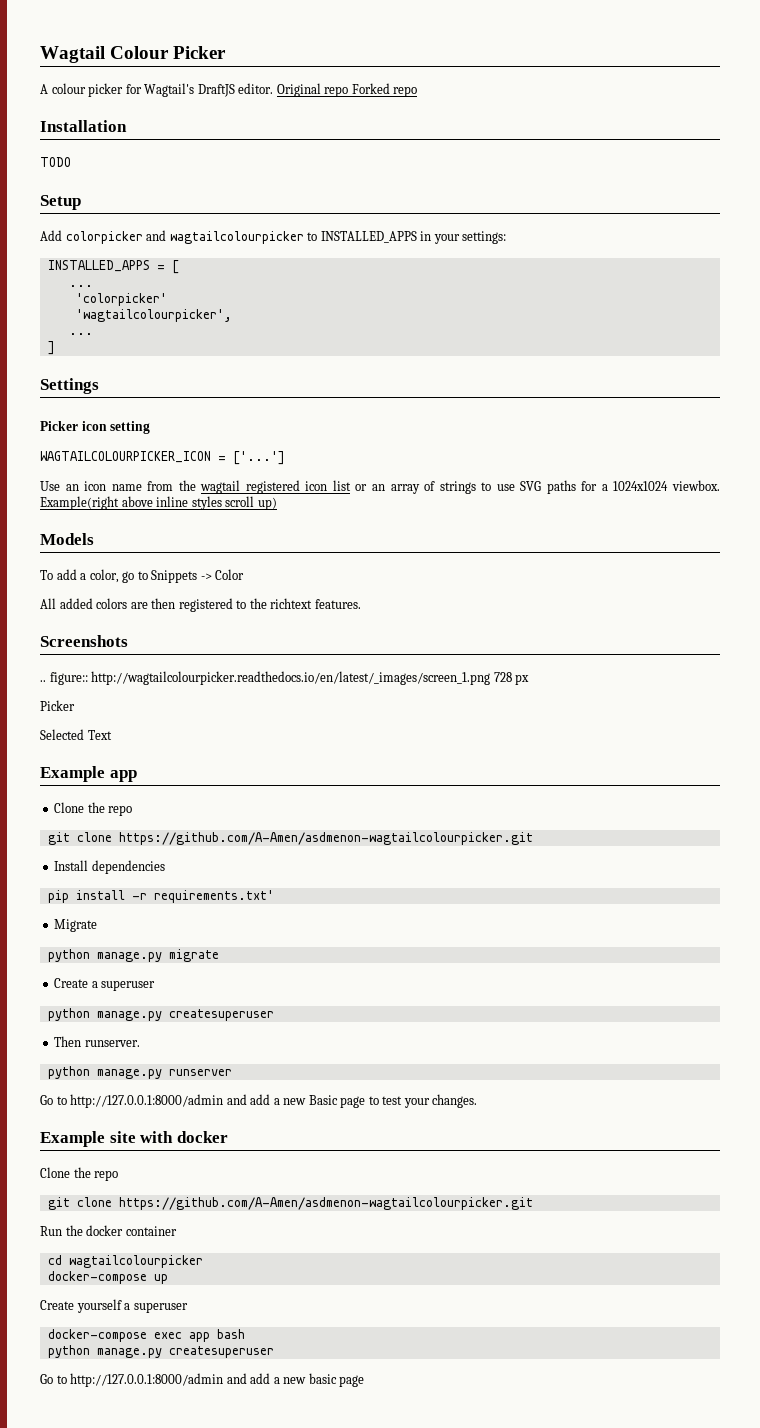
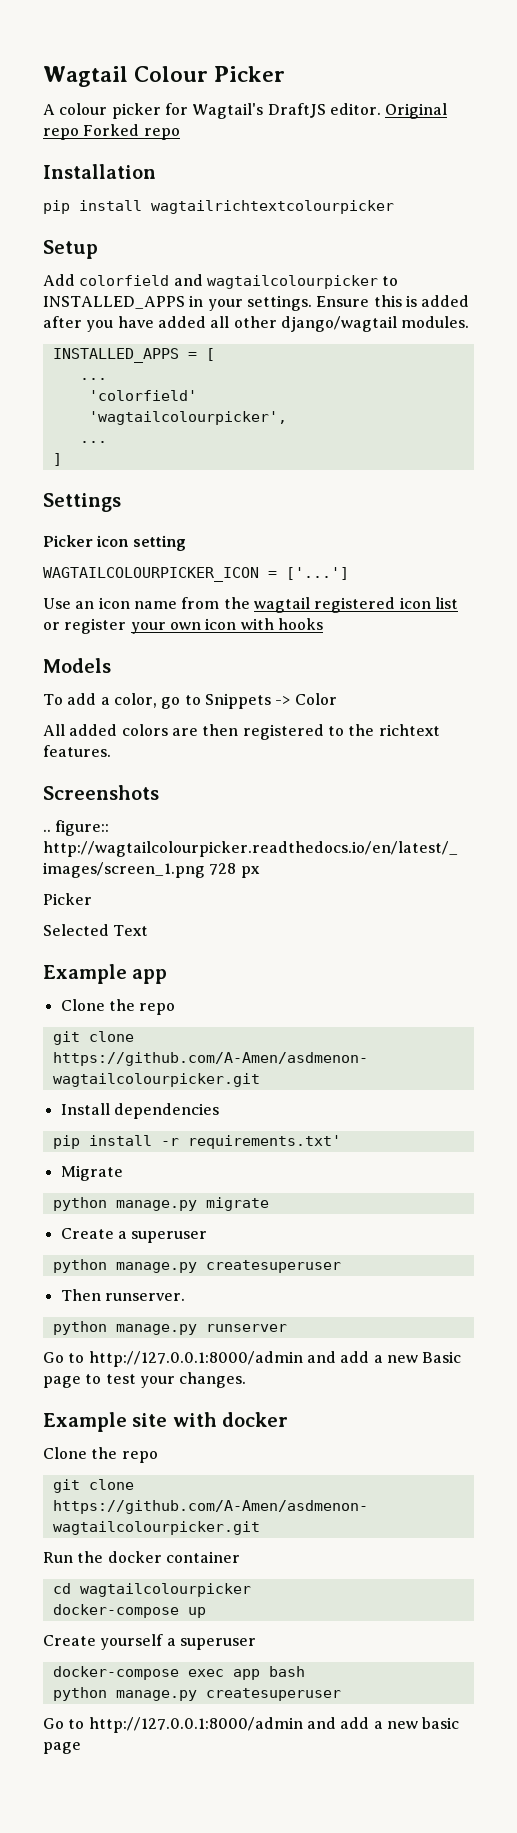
- TODO
+ pip install wagtailrichtextcolourpicker
- Add colorpicker and wagtailcolourpicker to INSTALLED_APPS in your settings:
+ Add colorfield and wagtailcolourpicker to INSTALLED_APPS in your settings. Ensure this is added after you have added all other django/wagtail modules.
- 'colorpicker'
+ 'colorfield'
- Use an icon name from the wagtail registered icon list or an array of strings to use SVG paths for a 1024x1024 viewbox. Example(right above inline styles scroll up)
+ Use an icon name from the wagtail registered icon list or register your own icon with hooks

